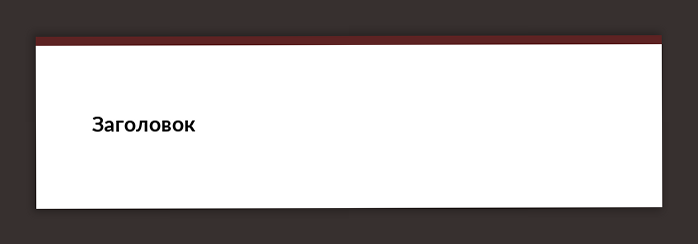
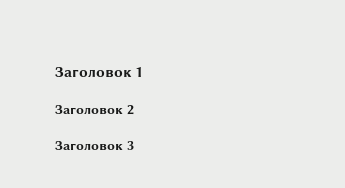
- Заголовок
+ Заголовок 1
+ Заголовок 2
+ Заголовок 3

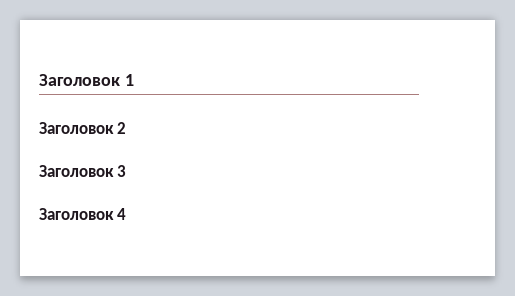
+ Заголовок 4

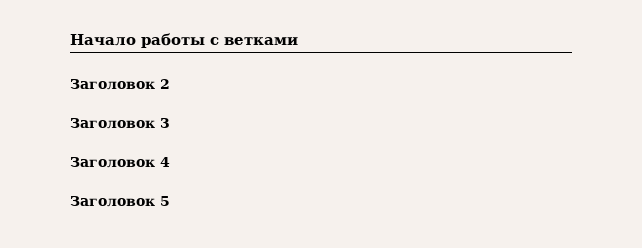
- Заголовок 1
+ Начало работы с ветками
+ Заголовок 5

